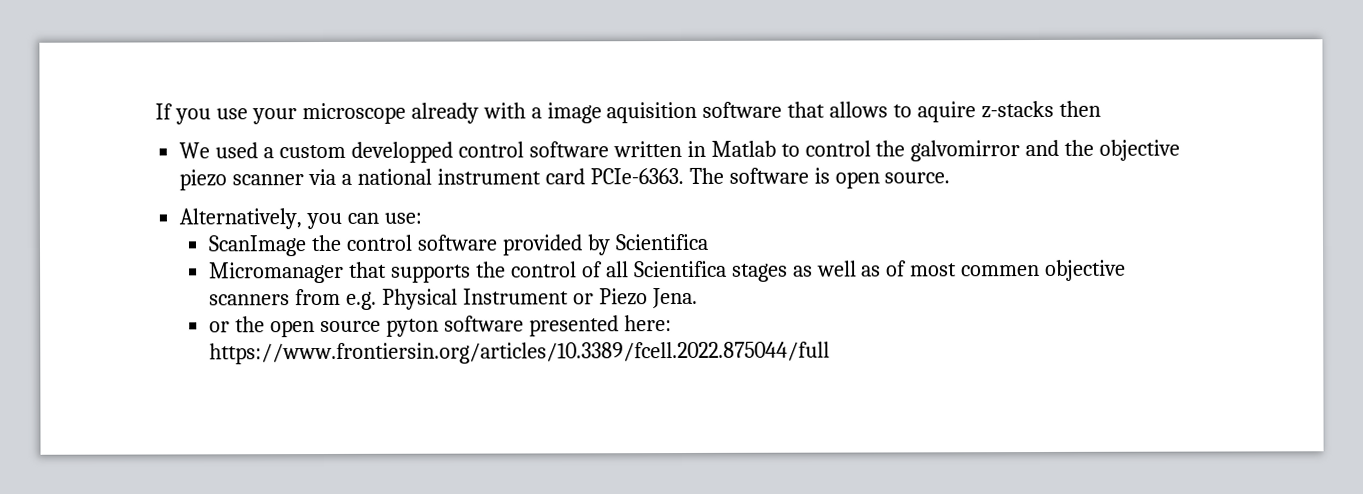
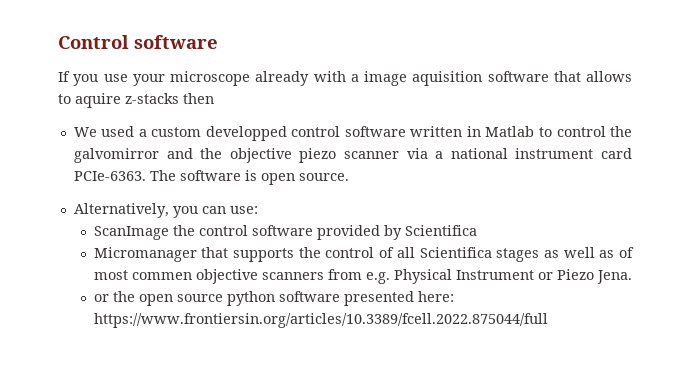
+ Control software
- or the open source pyton software presented here: https://www.frontiersin.org/articles/10.3389/fcell.2022.875044/full
+ or the open source python software presented here: https://www.frontiersin.org/articles/10.3389/fcell.2022.875044/full

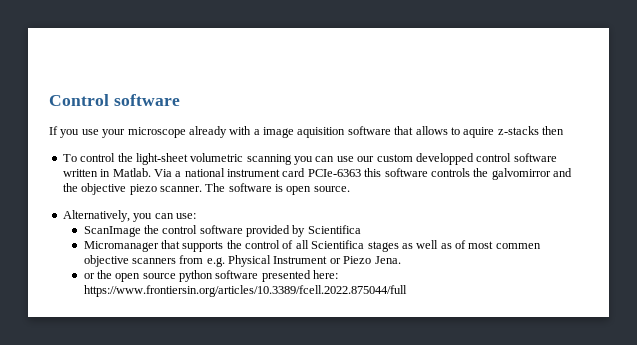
- We used a custom developped control software written in Matlab to control the galvomirror and the objective piezo scanner via a national instrument card PCIe-6363.
+ To control the light-sheet volumetric scanning you can use our custom developped control software written in Matlab. Via a national instrument card PCIe-6363 this software controls the galvomirror and the objective piezo scanner.

